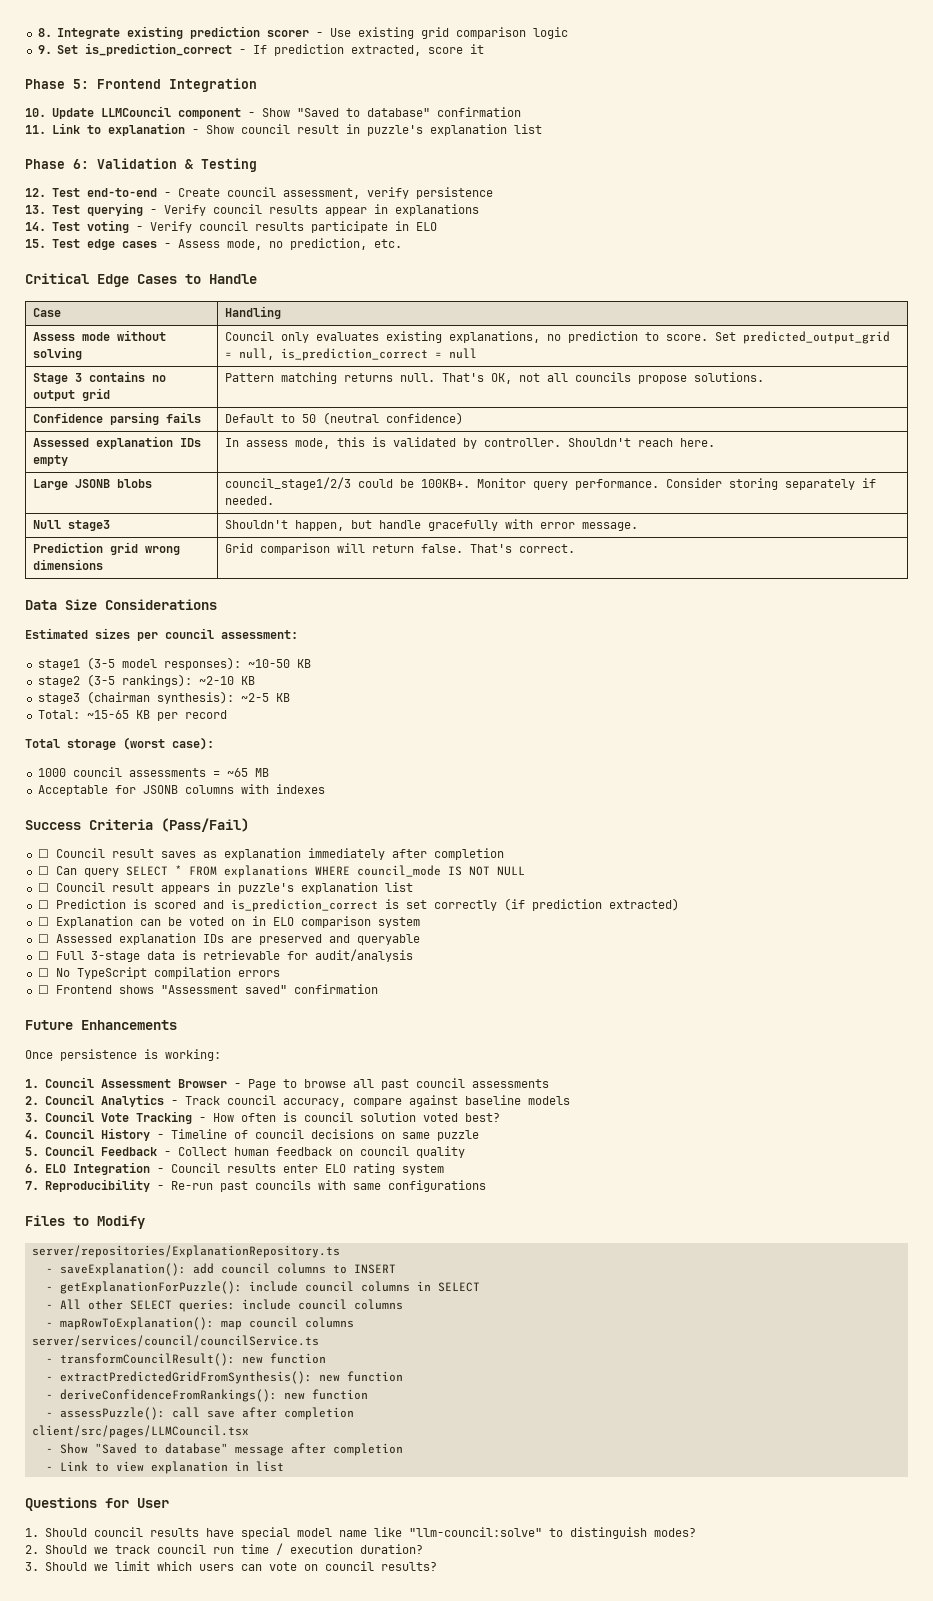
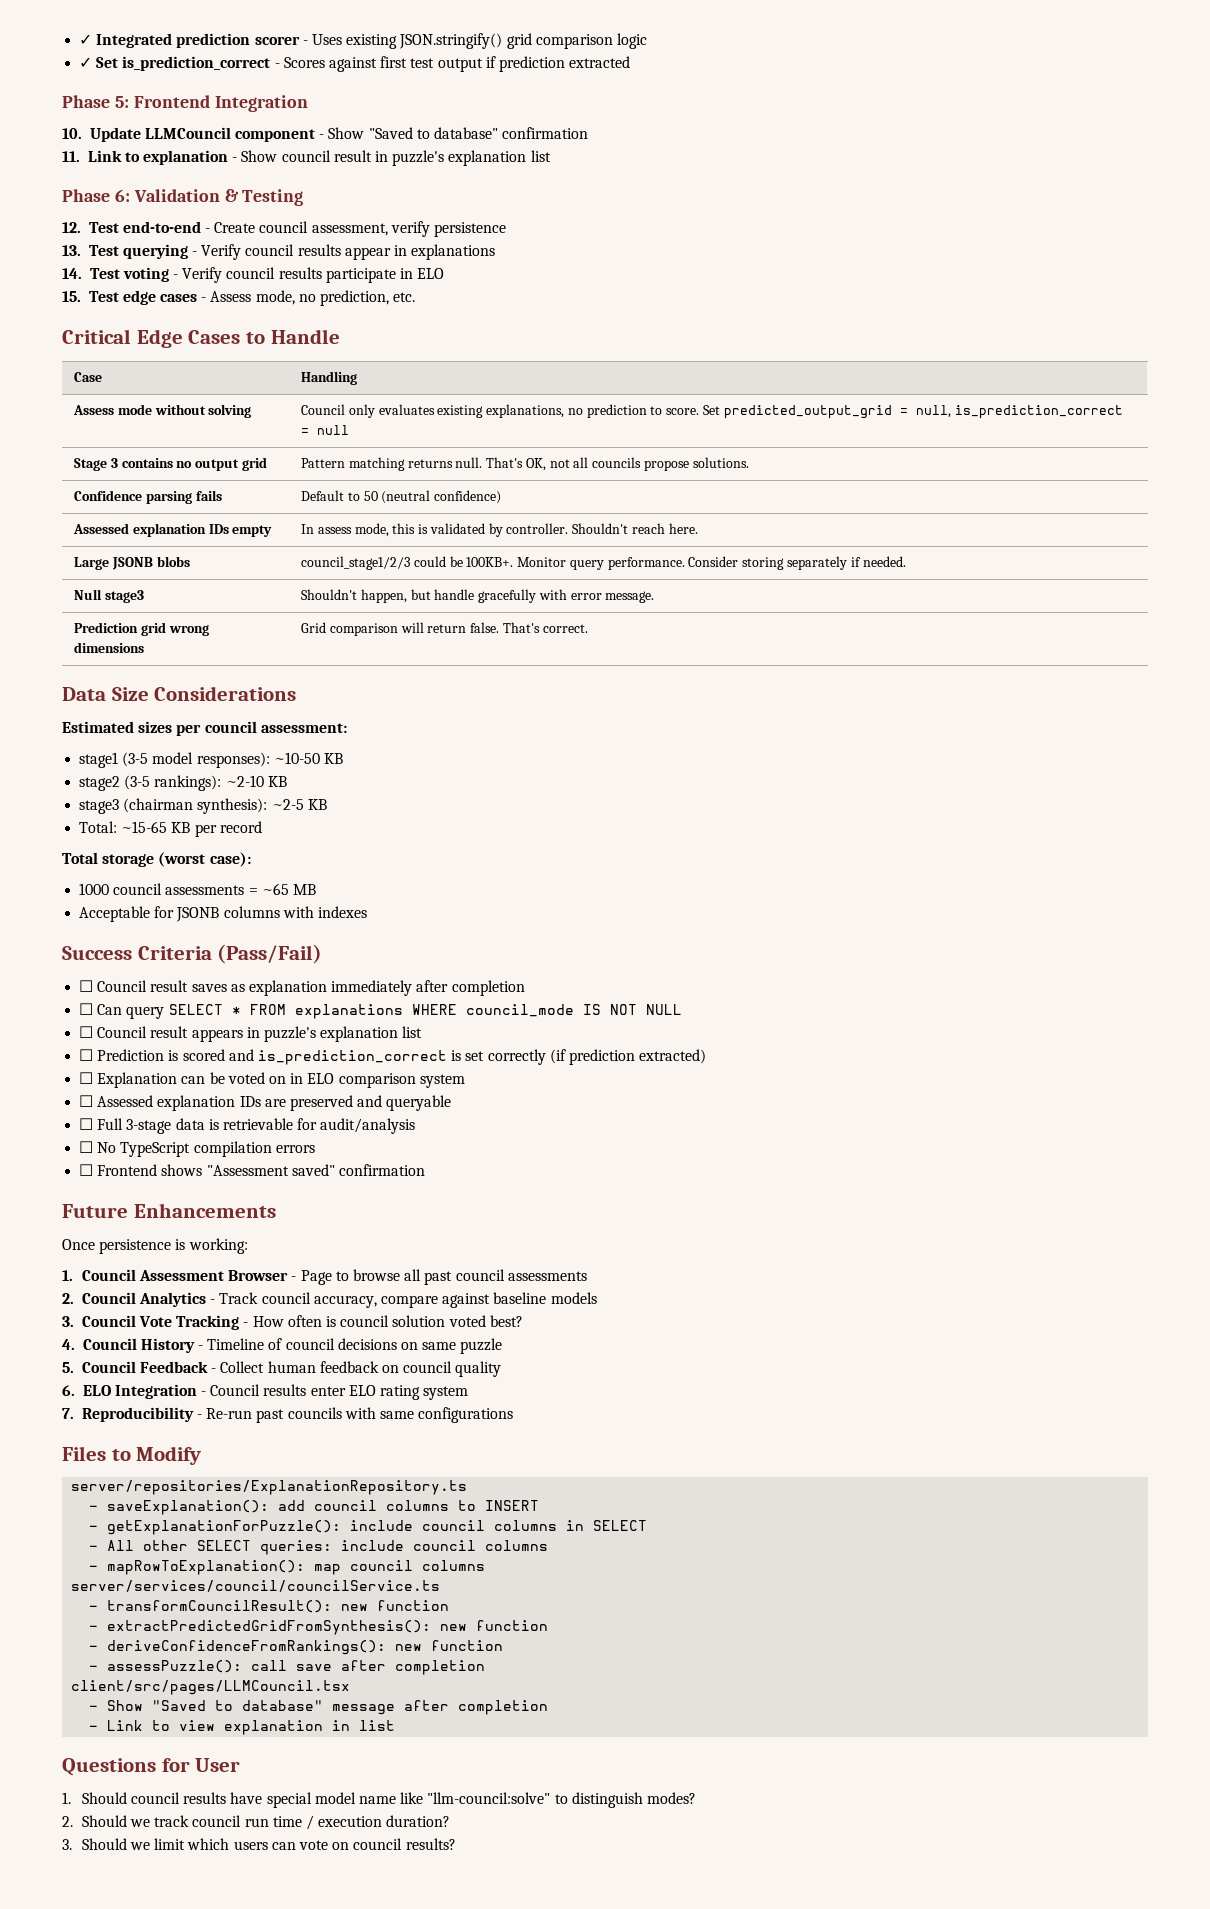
- 8. Integrate existing prediction scorer - Use existing grid comparison logic
+ ✓ Integrated prediction scorer - Uses existing JSON.stringify() grid comparison logic
- 9. Set is_prediction_correct - If prediction extracted, score it
+ ✓ Set is_prediction_correct - Scores against first test output if prediction extracted

